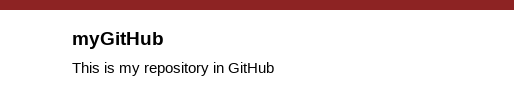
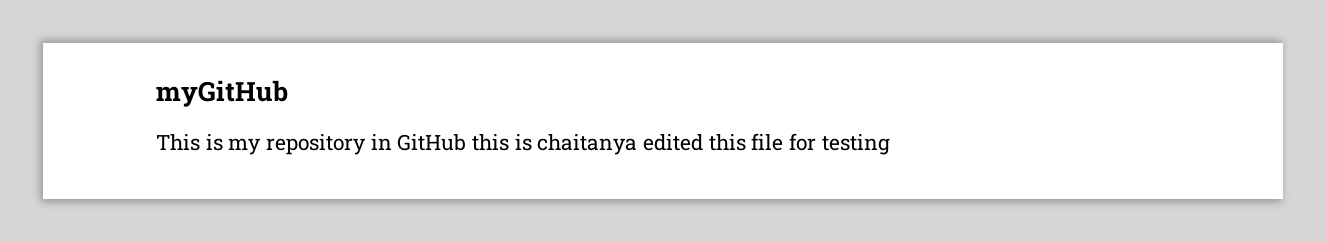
- This is my repository in GitHub
+ This is my repository in GitHub this is chaitanya edited this file for testing

